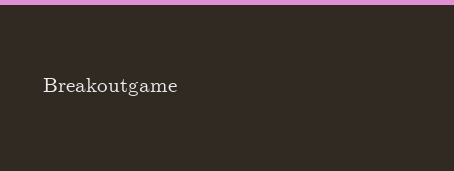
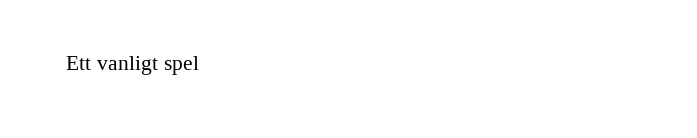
- Breakoutgame
+ Ett vanligt spel

